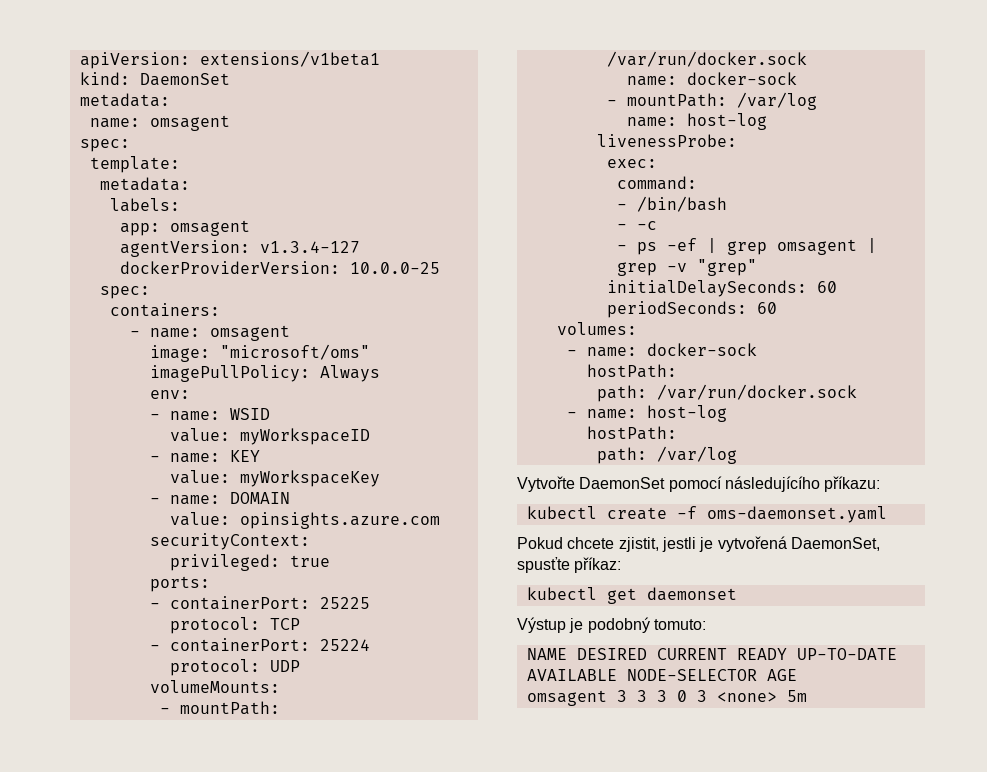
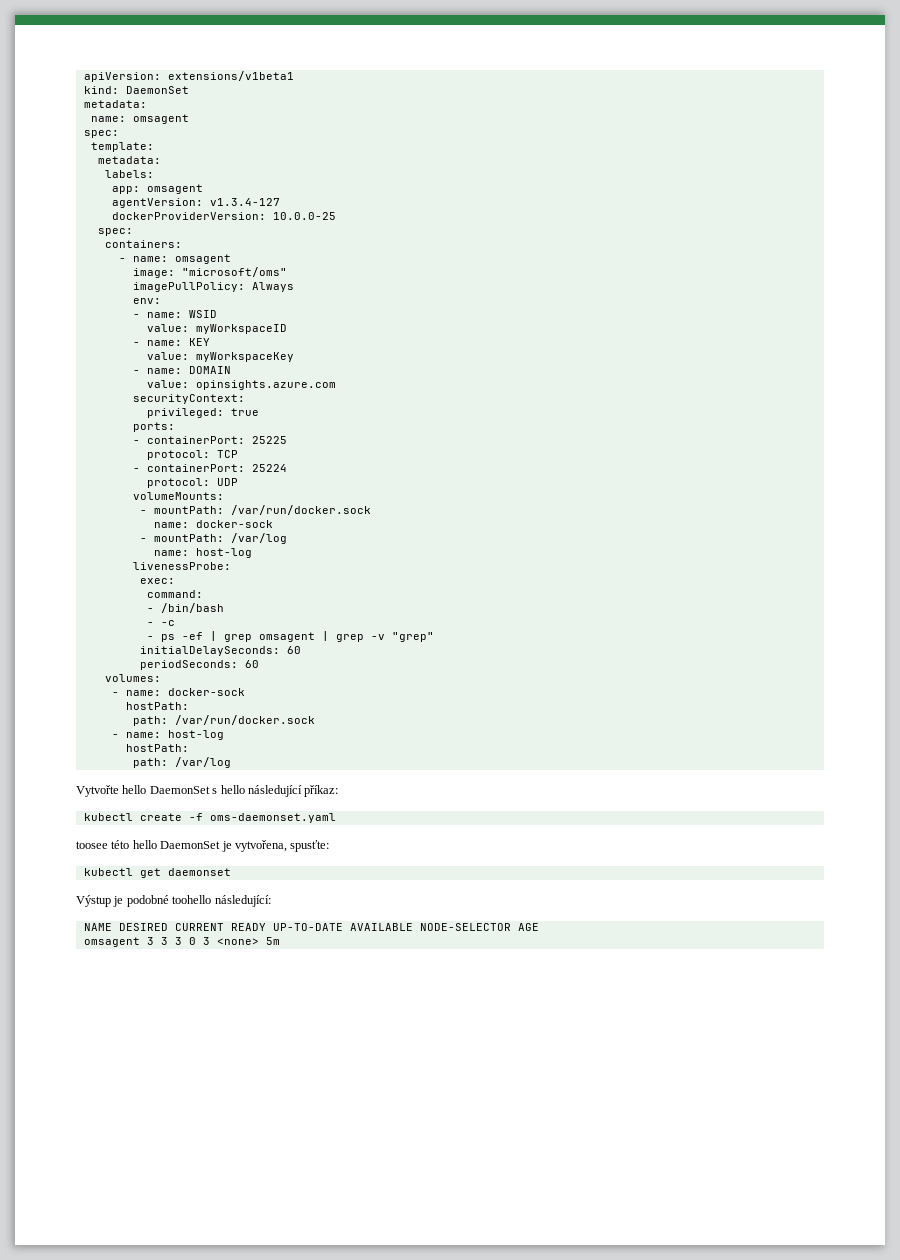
- Vytvořte DaemonSet pomocí následujícího příkazu:
+ Vytvořte hello DaemonSet s hello následující příkaz:
  kubectl create -f oms-daemonset.yaml
- Pokud chcete zjistit, jestli je vytvořená DaemonSet, spusťte příkaz:
+ toosee této hello DaemonSet je vytvořena, spusťte:
- Výstup je podobný tomuto:
+ Výstup je podobné toohello následující:

